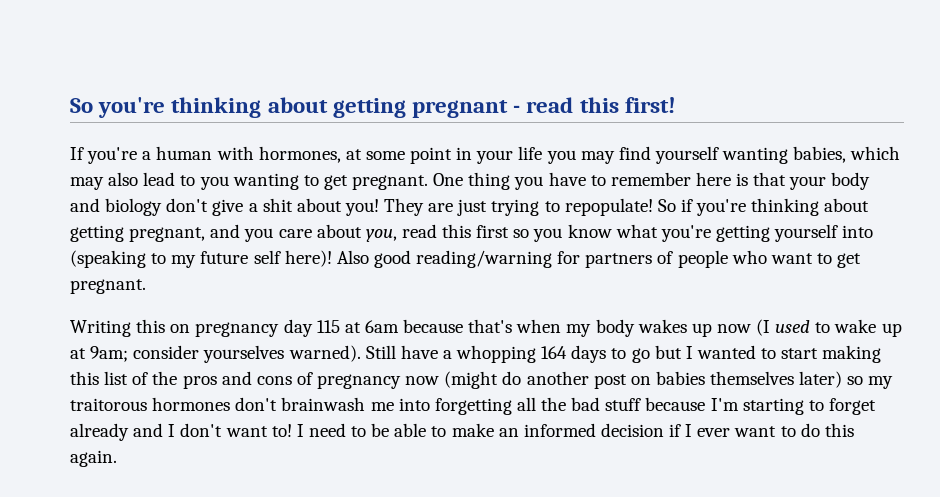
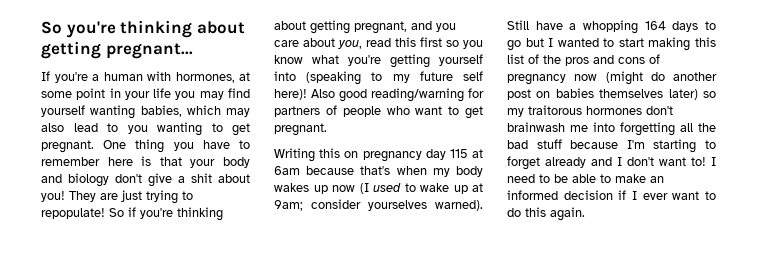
- So you're thinking about getting pregnant - read this first!
+ So you're thinking about getting pregnant...

